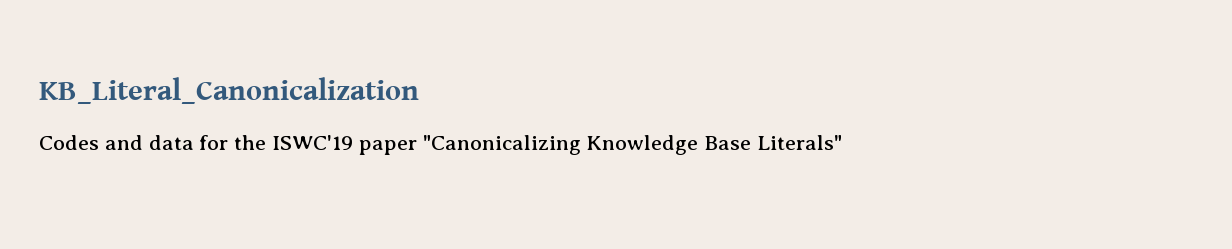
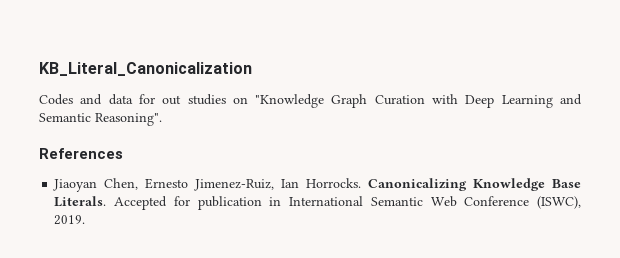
- Codes and data for the ISWC'19 paper "Canonicalizing Knowledge Base Literals"
+ Codes and data for out studies on "Knowledge Graph Curation with Deep Learning and Semantic Reasoning".
+ References
+ Jiaoyan Chen, Ernesto Jimenez-Ruiz, Ian Horrocks. Canonicalizing Knowledge Base Literals. Accepted for publication in International Semantic Web Conference (ISWC), 2019.

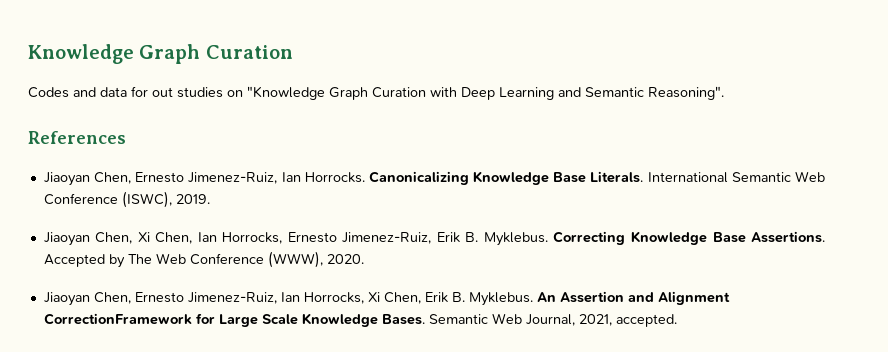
- KB_Literal_Canonicalization
+ Knowledge Graph Curation
- Accepted for publication in International Semantic Web Conference (ISWC), 2019.
+ International Semantic Web Conference (ISWC), 2019.
+ Jiaoyan Chen, Xi Chen, Ian Horrocks, Ernesto Jimenez-Ruiz, Erik B. Myklebus. Correcting Knowledge Base Assertions. Accepted by The Web Conference (WWW), 2020.
+ Jiaoyan Chen, Ernesto Jimenez-Ruiz, Ian Horrocks, Xi Chen, Erik B. Myklebus. An Assertion and Alignment CorrectionFramework for Large Scale Knowledge Bases. Semantic Web Journal, 2021, accepted.

